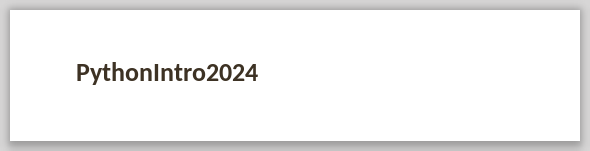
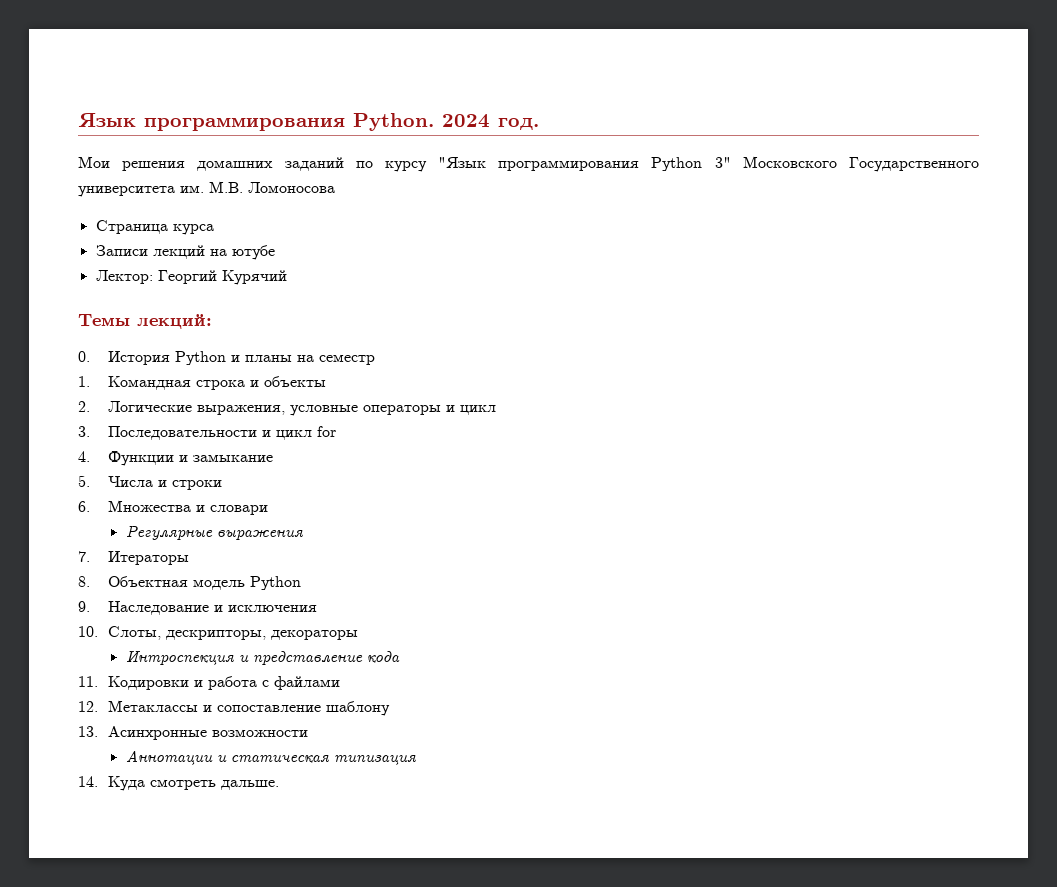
- PythonIntro2024
+ Язык программирования Python. 2024 год.
+ Мои решения домашних заданий по курсу "Язык программирования Python 3" Московского Государственного университета им. М.В. Ломоносова
+ Страница курса
+ Записи лекций на ютубе
+ Лектор: Георгий Курячий
+ Темы лекций:
+ 0. История Python и планы на семестр
+ 1. Командная строка и объекты
+ 2. Логические выражения, условные операторы и цикл
+ 3. Последовательности и цикл for
+ 4. Функции и замыкание
+ 5. Числа и строки
+ 6. Множества и словари
+ Регулярные выражения
+ 7. Итераторы
+ 8. Объектная модель Python
+ 9. Наследование и исключения
+ 10. Слоты, дескрипторы, декораторы
+ Интроспекция и представление кода
+ 11. Кодировки и работа с файлами
+ 12. Метаклассы и сопоставление шаблону
+ 13. Асинхронные возможности
+ Аннотации и статическая типизация
+ 14. Куда смотреть дальше.

